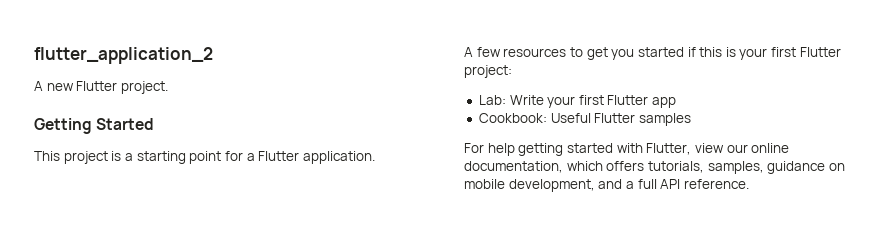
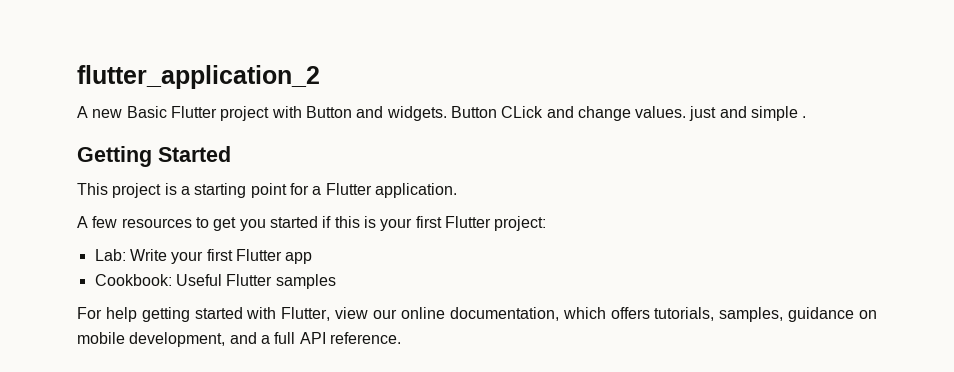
- A new Flutter project.
+ A new Basic Flutter project with Button and widgets. Button CLick and change values. just and simple .

